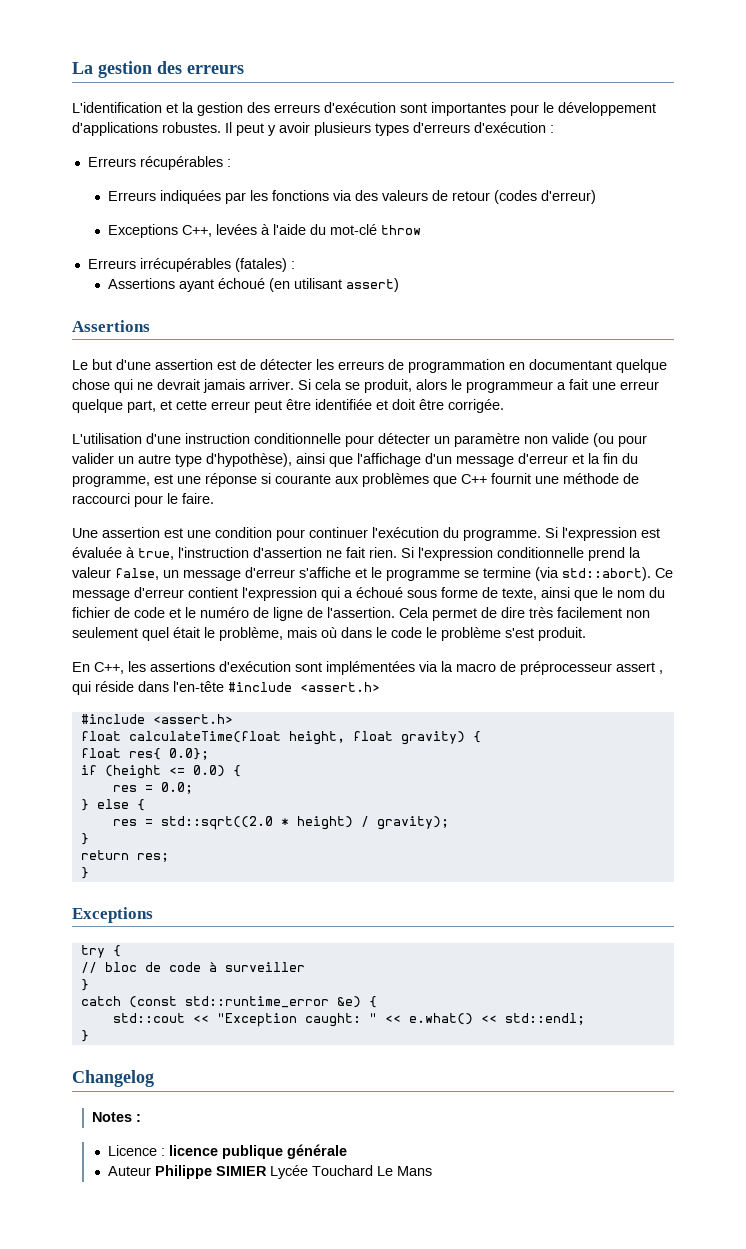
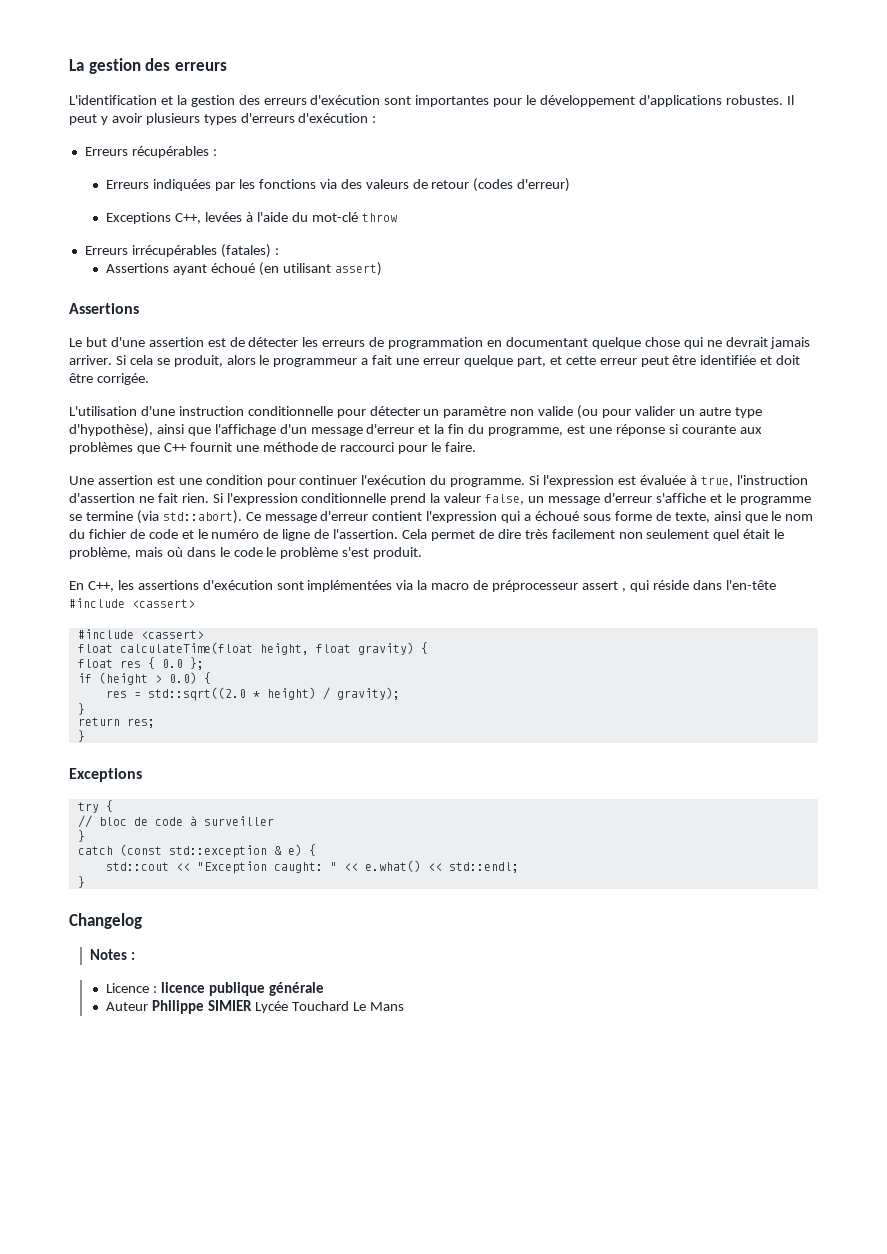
- En C++, les assertions d'exécution sont implémentées via la macro de préprocesseur assert , qui réside dans l'en-tête #include <assert.h>
- #include <assert.h>
+ En C++, les assertions d'exécution sont implémentées via la macro de préprocesseur assert , qui réside dans l'en-tête #include <cassert>
+ #include <cassert>
- float res{ 0.0};
+ float res { 0.0 };
- if (height <= 0.0) {
+ if (height > 0.0) {
- res = 0.0;
- } else {
- catch (const std::runtime_error &e) {
+ catch (const std::exception & e) {

